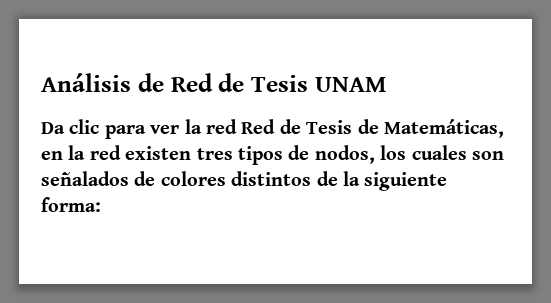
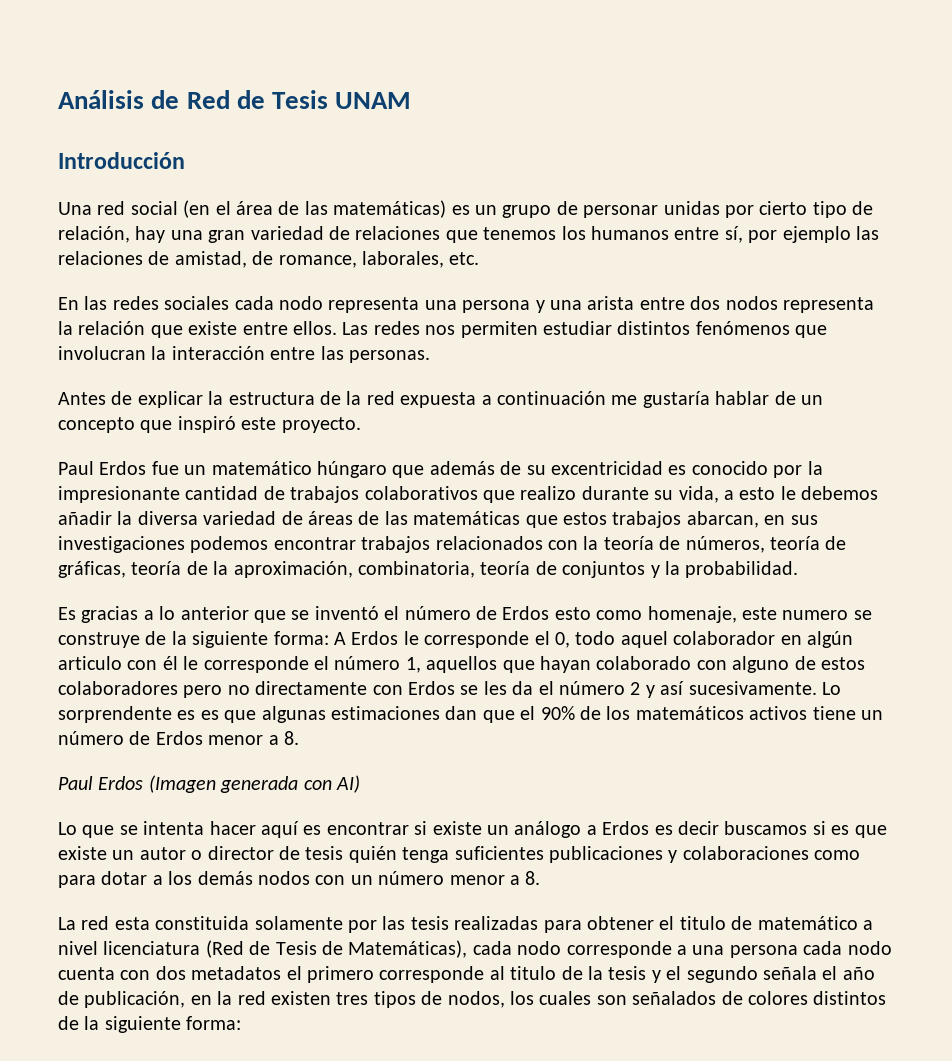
- Da clic para ver la red Red de Tesis de Matemáticas, en la red existen tres tipos de nodos, los cuales son señalados de colores distintos de la siguiente forma:
+ Introducción
+ Una red social (en el área de las matemáticas) es un grupo de personar unidas por cierto tipo de relación, hay una gran variedad de relaciones que tenemos los humanos entre sí, por ejemplo las relaciones de amistad, de romance, laborales, etc.
+ En las redes sociales cada nodo representa una persona y una arista entre dos nodos representa la relación que existe entre ellos. Las redes nos permiten estudiar distintos fenómenos que involucran la interacción entre las personas.
+ Antes de explicar la estructura de la red expuesta a continuación me gustaría hablar de un concepto que inspiró este proyecto.
+ Paul Erdos fue un matemático húngaro que además de su excentricidad es conocido por la impresionante cantidad de trabajos colaborativos que realizo durante su vida, a esto le debemos añadir la diversa variedad de áreas de las matemáticas que estos trabajos abarcan, en sus investigaciones podemos encontrar trabajos relacionados con la teoría de números, teoría de gráficas, teoría de la aproximación, combinatoria, teoría de conjuntos y la probabilidad.
+ Es gracias a lo anterior que se inventó el número de Erdos esto como homenaje, este numero se construye de la siguiente forma: A Erdos le corresponde el 0, todo aquel colaborador en algún articulo con él le corresponde el número 1, aquellos que hayan colaborado con alguno de estos colaboradores pero no directamente con Erdos se les da el número 2 y así sucesivamente. Lo sorprendente es es que algunas estimaciones dan que el 90% de los matemáticos activos tiene un número de Erdos menor a 8.
+ Paul Erdos (Imagen generada con AI)
+ Lo que se intenta hacer aquí es encontrar si existe un análogo a Erdos es decir buscamos si es que existe un autor o director de tesis quién tenga suficientes publicaciones y colaboraciones como para dotar a los demás nodos con un número menor a 8.
+ La red esta constituida solamente por las tesis realizadas para obtener el titulo de matemático a nivel licenciatura (Red de Tesis de Matemáticas), cada nodo corresponde a una persona cada nodo cuenta con dos metadatos el primero corresponde al titulo de la tesis y el segundo señala el año de publicación, en la red existen tres tipos de nodos, los cuales son señalados de colores distintos de la siguiente forma:

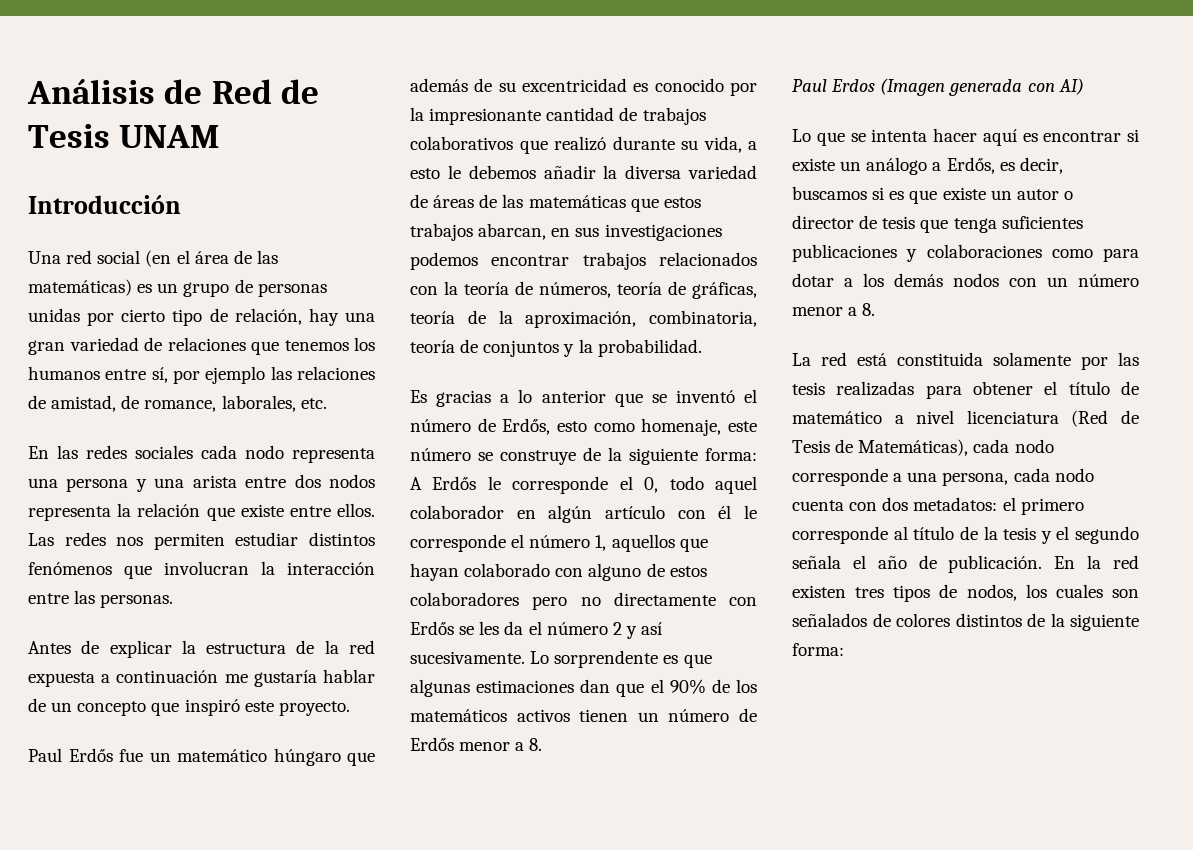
- Una red social (en el área de las matemáticas) es un grupo de personar unidas por cierto tipo de relación, hay una gran variedad de relaciones que tenemos los humanos entre sí, por ejemplo las relaciones de amistad, de romance, laborales, etc.
+ Una red social (en el área de las matemáticas) es un grupo de personas unidas por cierto tipo de relación, hay una gran variedad de relaciones que tenemos los humanos entre sí, por ejemplo las relaciones de amistad, de romance, laborales, etc.
- Paul Erdos fue un matemático húngaro que además de su excentricidad es conocido por la impresionante cantidad de trabajos colaborativos que realizo durante su vida, a esto le debemos añadir la diversa variedad de áreas de las matemáticas que estos trabajos abarcan, en sus investigaciones podemos encontrar trabajos relacionados con la teoría de números, teoría de gráficas, teoría de la aproximación, combinatoria, teoría de conjuntos y la probabilidad.
+ Paul Erdős fue un matemático húngaro que además de su excentricidad es conocido por la impresionante cantidad de trabajos colaborativos que realizó durante su vida, a esto le debemos añadir la diversa variedad de áreas de las matemáticas que estos trabajos abarcan, en sus investigaciones podemos encontrar trabajos relacionados con la teoría de números, teoría de gráficas, teoría de la aproximación, combinatoria, teoría de conjuntos y la probabilidad.
- Es gracias a lo anterior que se inventó el número de Erdos esto como homenaje, este numero se construye de la siguiente forma: A Erdos le corresponde el 0, todo aquel colaborador en algún articulo con él le corresponde el número 1, aquellos que hayan colaborado con alguno de estos colaboradores pero no directamente con Erdos se les da el número 2 y así sucesivamente.
+ Es gracias a lo anterior que se inventó el número de Erdős, esto como homenaje, este número se construye de la siguiente forma: A Erdős le corresponde el 0, todo aquel colaborador en algún artículo con él le corresponde el número 1, aquellos que hayan colaborado con alguno de estos colaboradores pero no directamente con Erdős se les da el número 2 y así sucesivamente.
- Lo sorprendente es es que algunas estimaciones dan que el 90% de los matemáticos activos tiene un número de Erdos menor a 8.
+ Lo sorprendente es que algunas estimaciones dan que el 90% de los matemáticos activos tienen un número de Erdős menor a 8.
- Lo que se intenta hacer aquí es encontrar si existe un análogo a Erdos es decir buscamos si es que existe un autor o director de tesis quién tenga suficientes publicaciones y colaboraciones como para dotar a los demás nodos con un número menor a 8.
+ Lo que se intenta hacer aquí es encontrar si existe un análogo a Erdős, es decir, buscamos si es que existe un autor o director de tesis que tenga suficientes publicaciones y colaboraciones como para dotar a los demás nodos con un número menor a 8.
- La red esta constituida solamente por las tesis realizadas para obtener el titulo de matemático a nivel licenciatura (Red de Tesis de Matemáticas), cada nodo corresponde a una persona cada nodo cuenta con dos metadatos el primero corresponde al titulo de la tesis y el segundo señala el año de publicación, en la red existen tres tipos de nodos, los cuales son señalados de colores distintos de la siguiente forma:
+ La red está constituida solamente por las tesis realizadas para obtener el título de matemático a nivel licenciatura (Red de Tesis de Matemáticas), cada nodo corresponde a una persona, cada nodo cuenta con dos metadatos: el primero corresponde al título de la tesis y el segundo señala el año de publicación. En la red existen tres tipos de nodos, los cuales son señalados de colores distintos de la siguiente forma:

